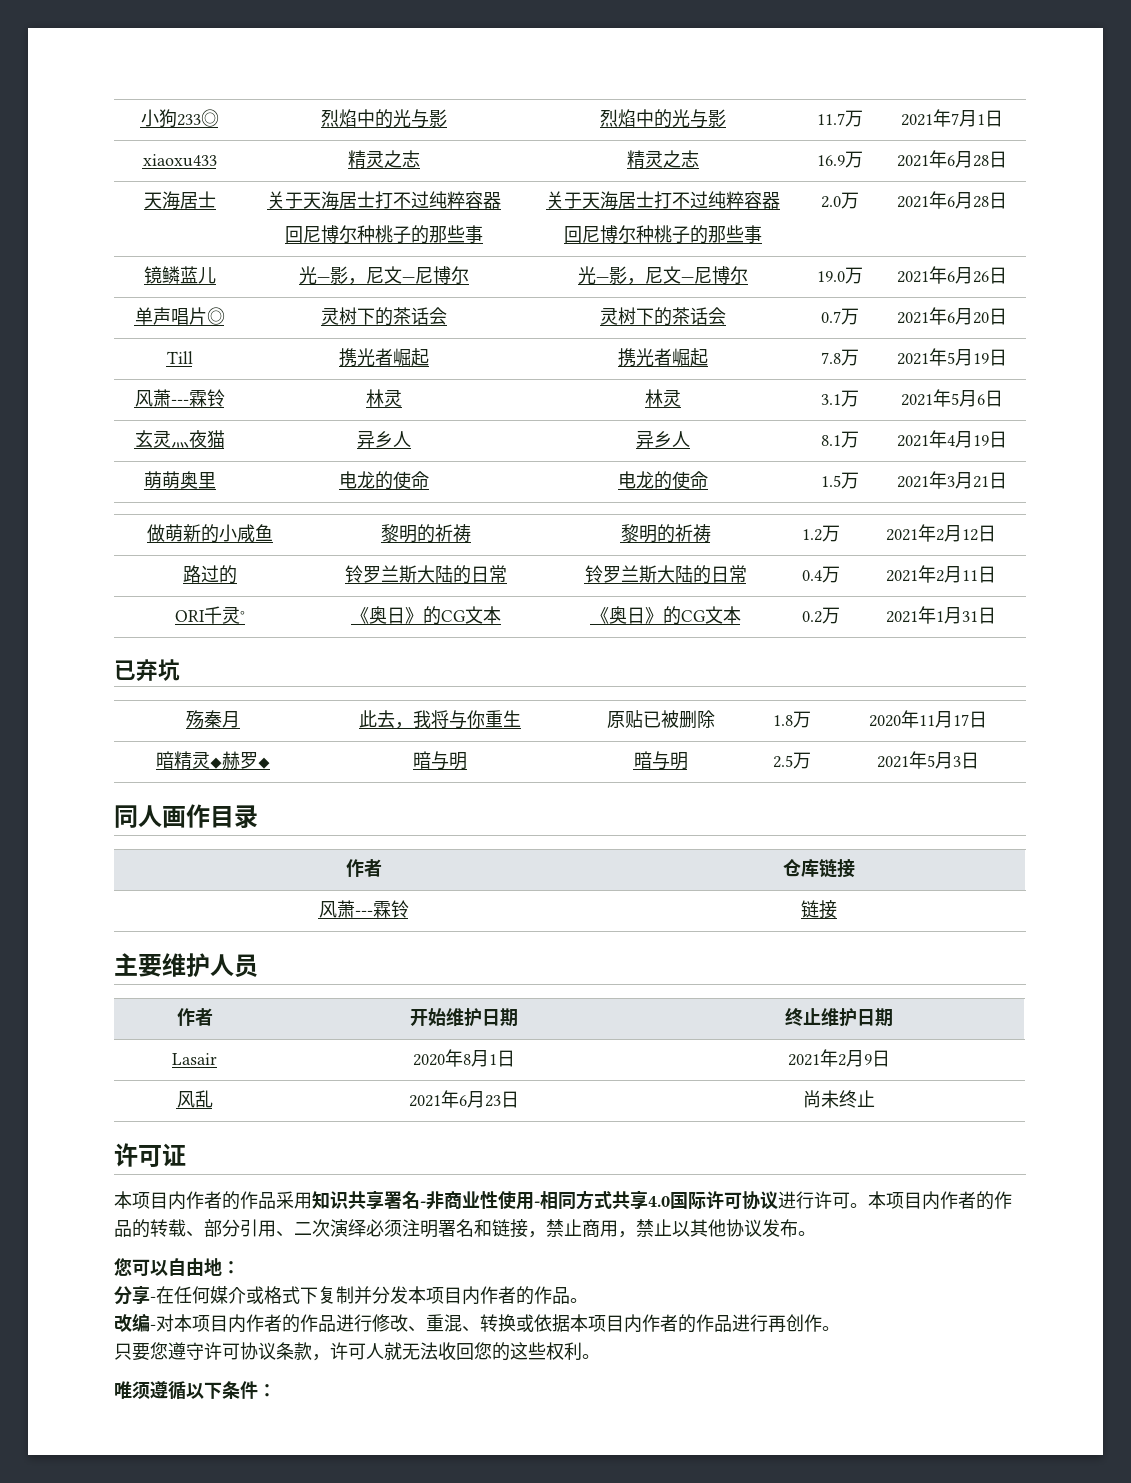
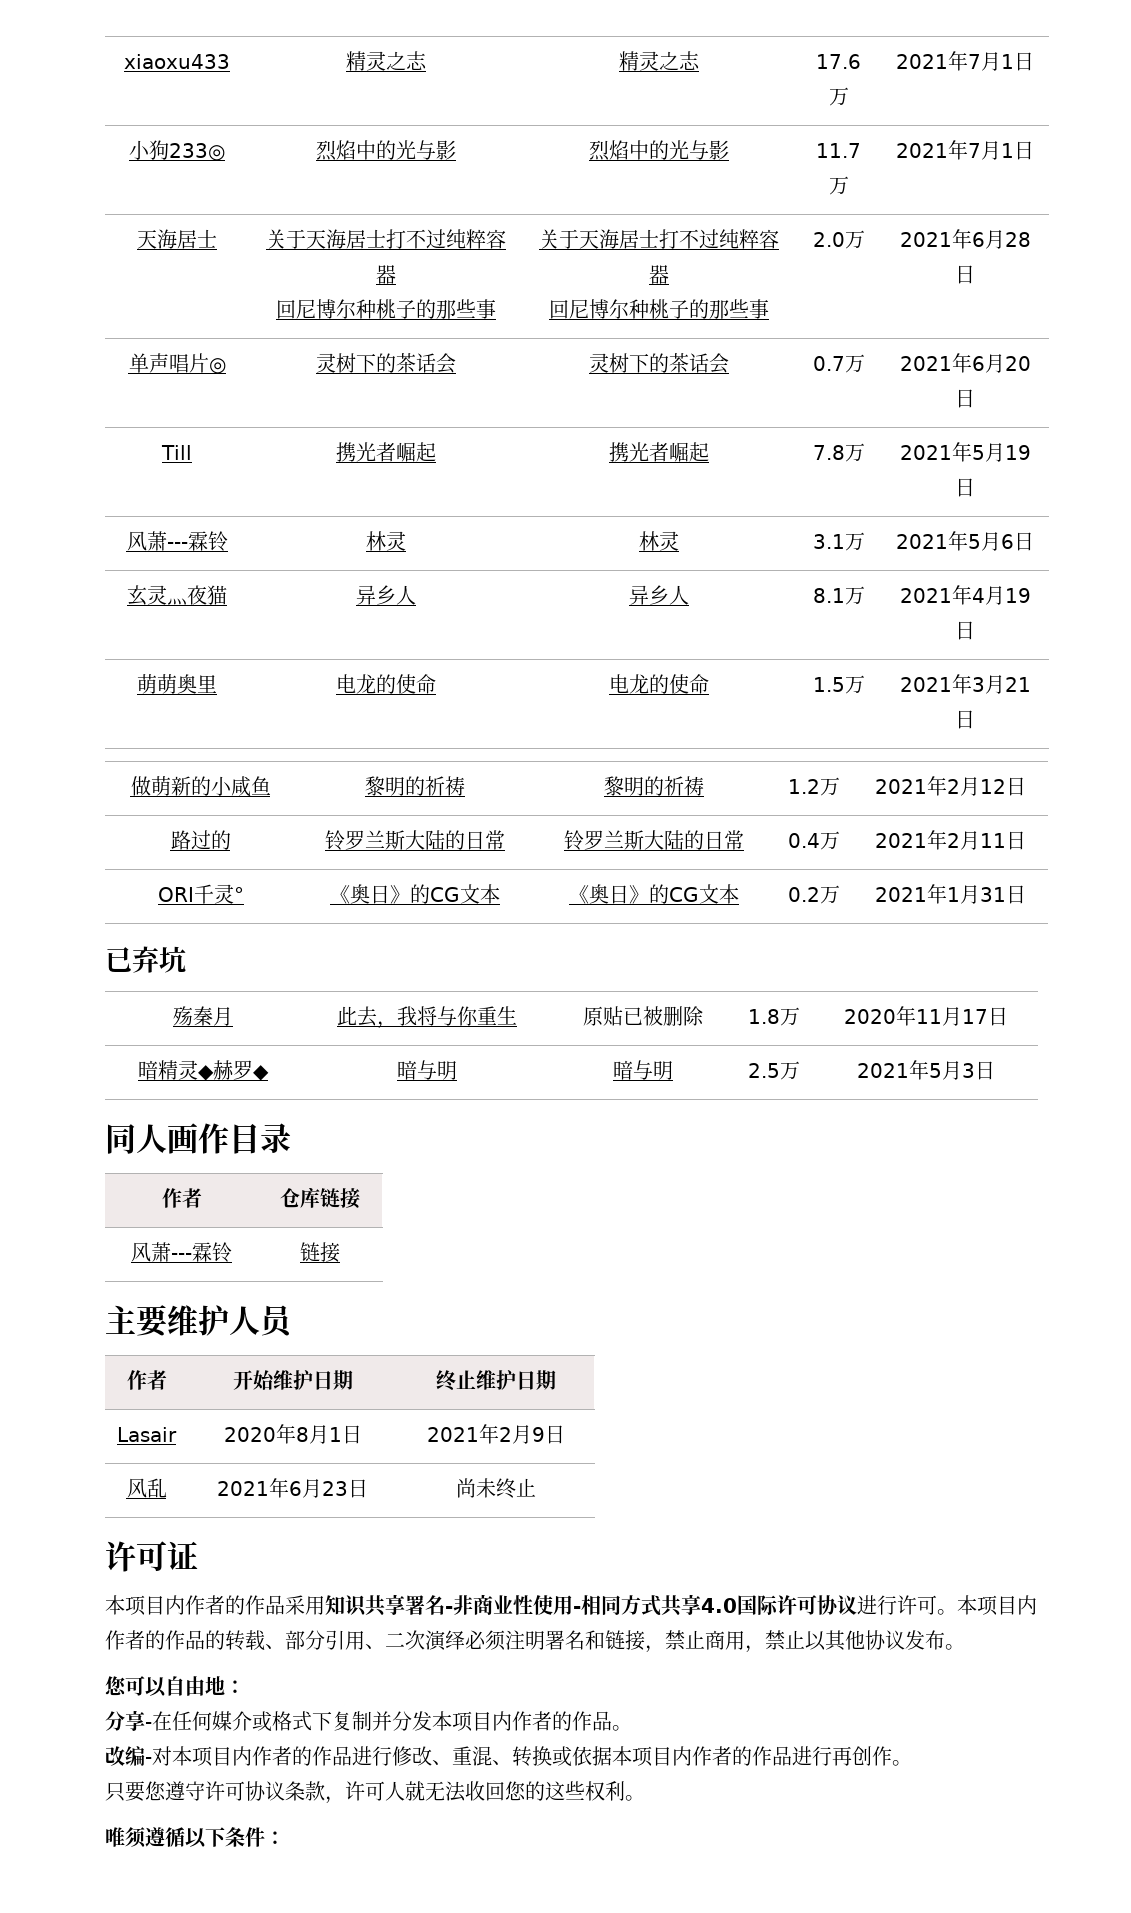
+ xiaoxu433 | 精灵之志 | 精灵之志 | 17.6万 | 2021年7月1日
- xiaoxu433 | 精灵之志 | 精灵之志 | 16.9万 | 2021年6月28日
- 镜鳞蓝儿 | 光—影，尼文—尼博尔 | 光—影，尼文—尼博尔 | 19.0万 | 2021年6月26日

